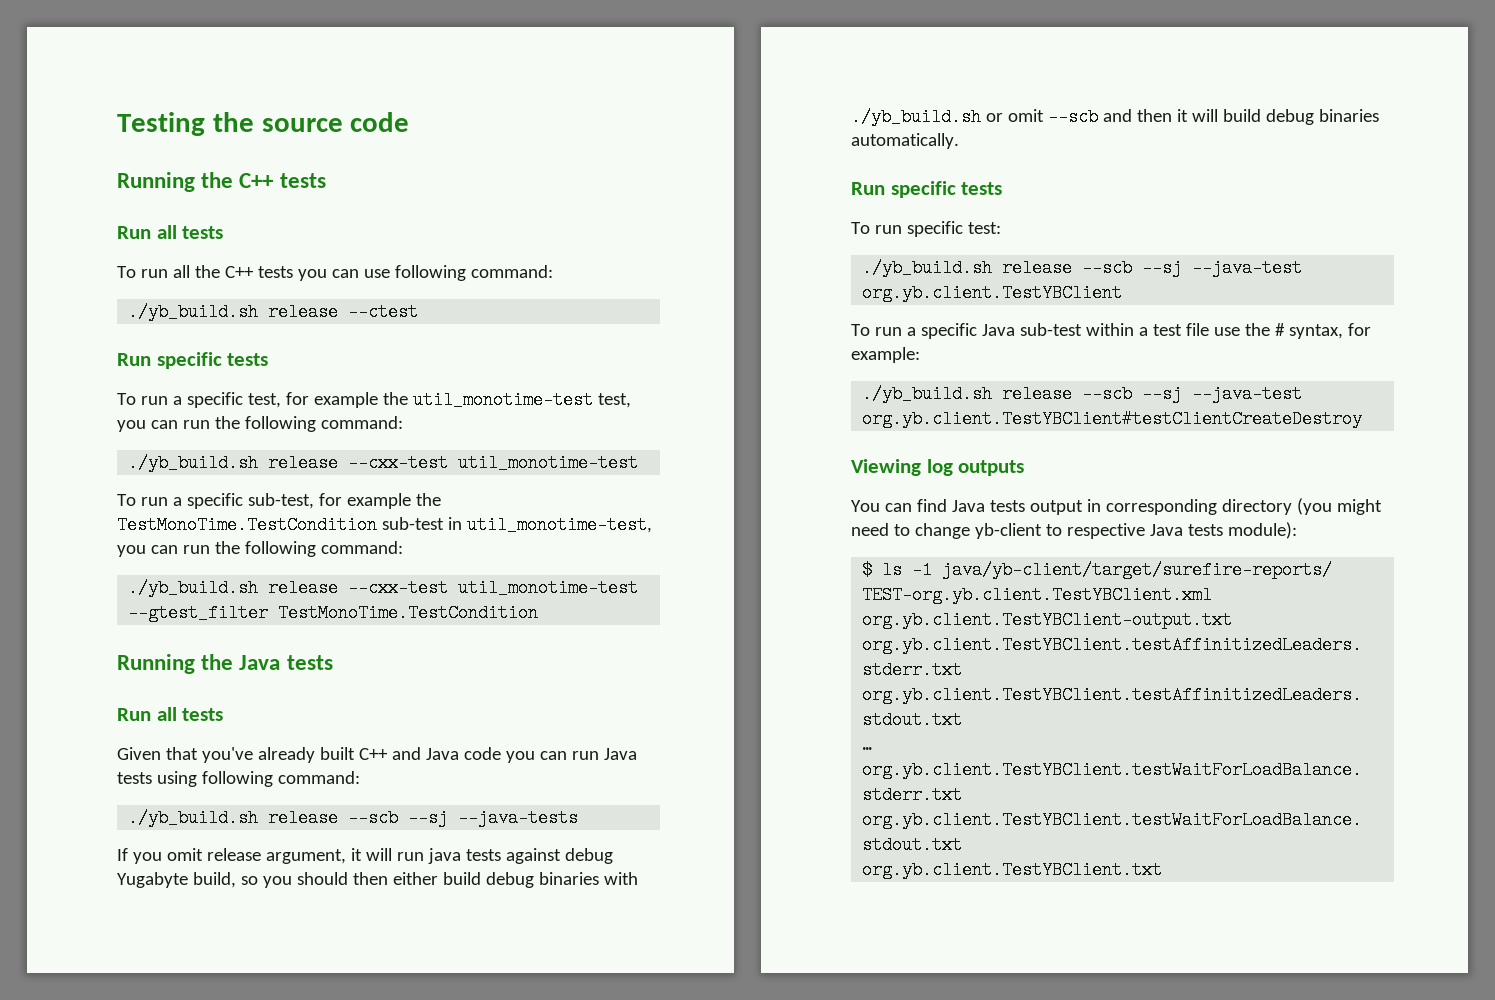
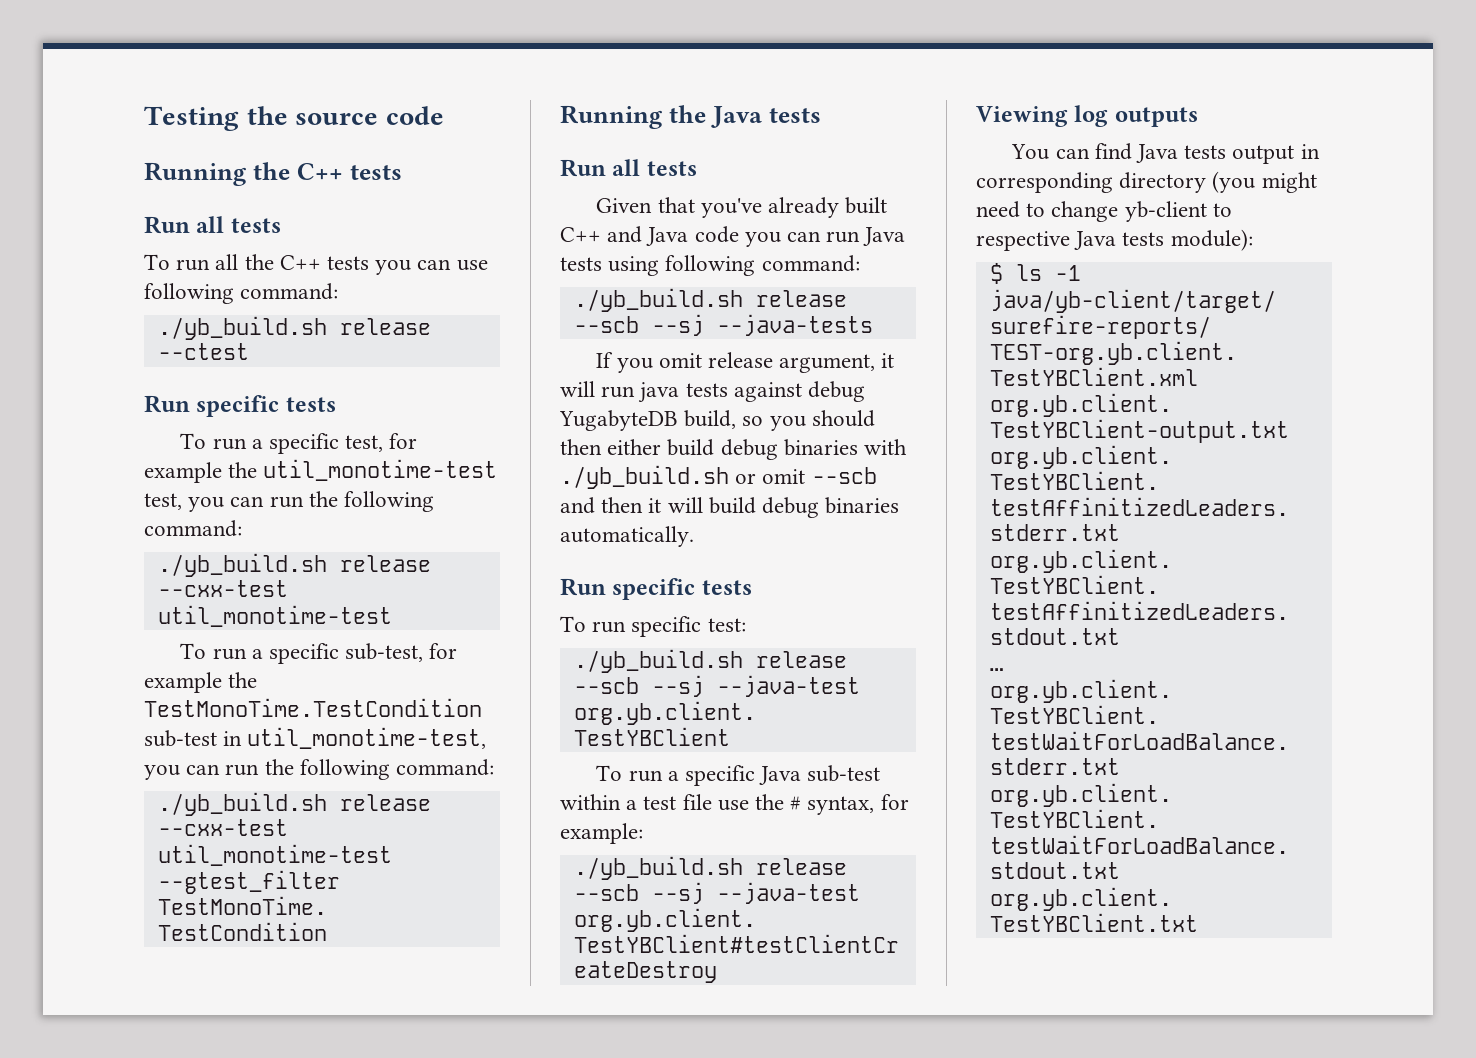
- If you omit release argument, it will run java tests against debug Yugabyte build, so you should then either build debug binaries with ./yb_build.sh or omit --scb and then it will build debug binaries automatically.
+ If you omit release argument, it will run java tests against debug YugabyteDB build, so you should then either build debug binaries with ./yb_build.sh or omit --scb and then it will build debug binaries automatically.

